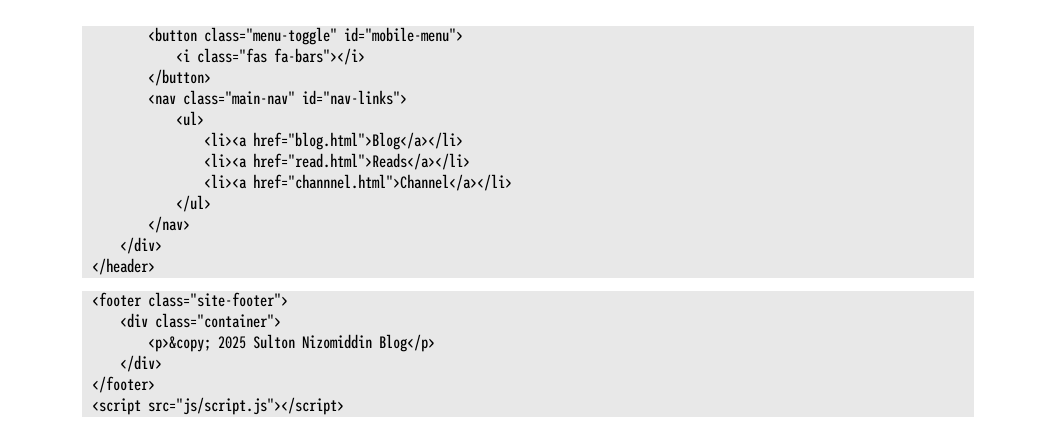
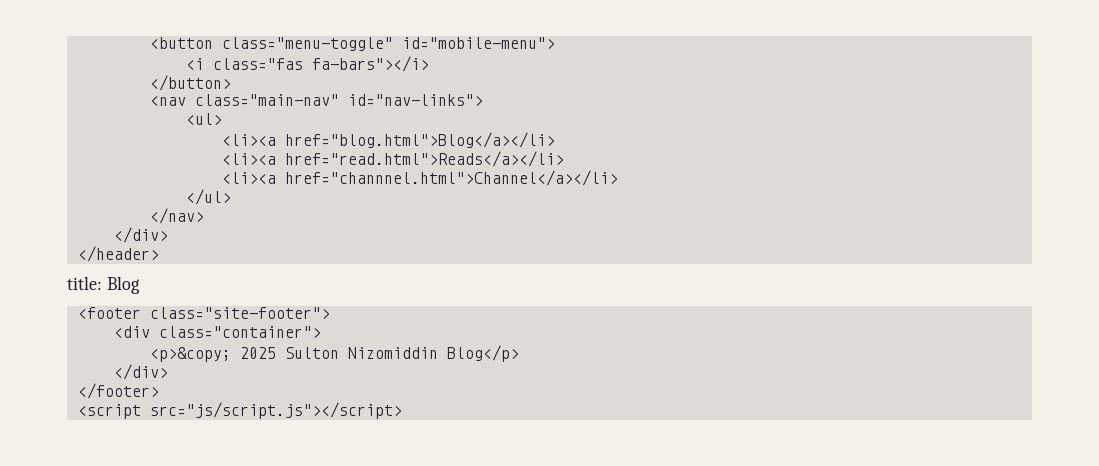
+ title: Blog

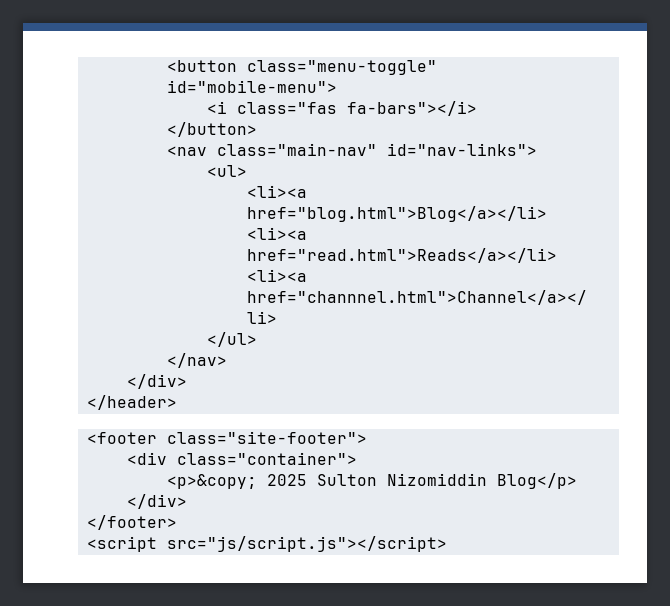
- title: Blog

